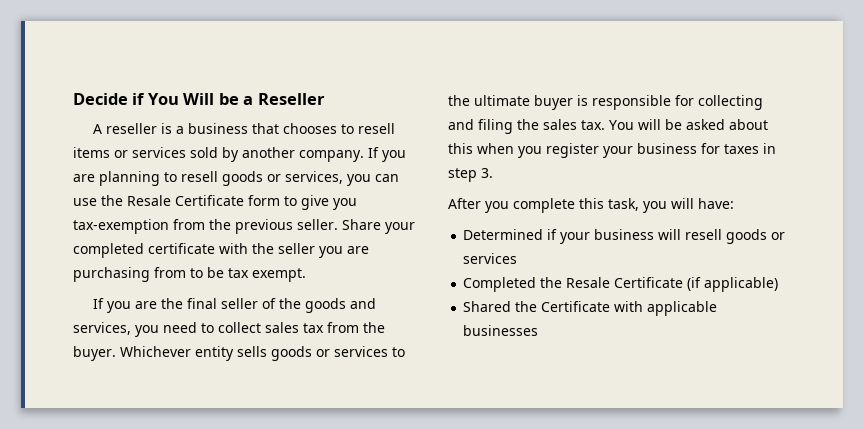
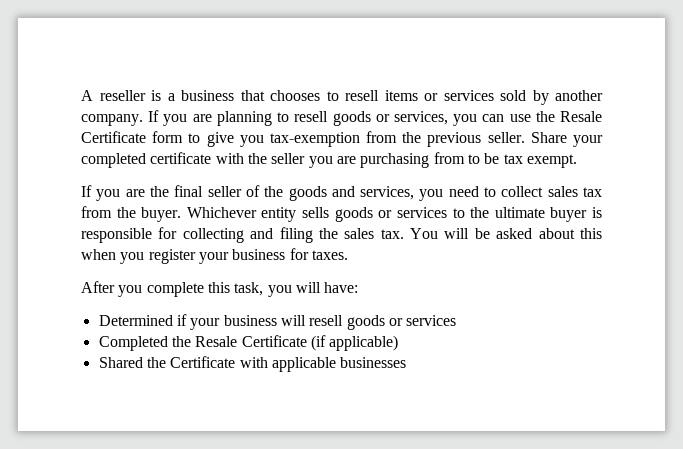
- Decide if You Will be a Reseller
- You will be asked about this when you register your business for taxes in step 3.
+ You will be asked about this when you register your business for taxes.

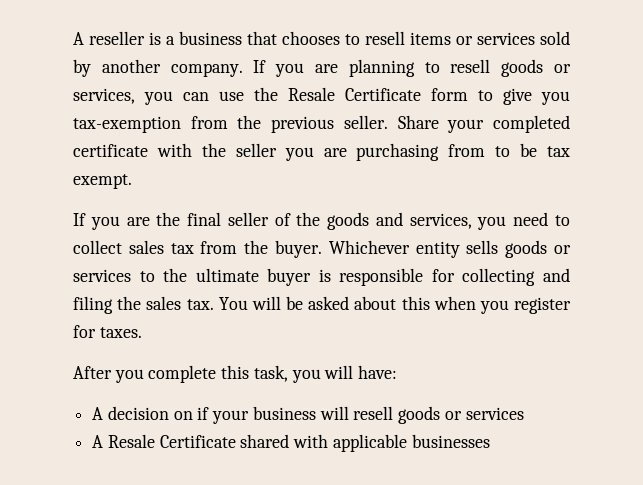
- You will be asked about this when you register your business for taxes.
+ You will be asked about this when you register for taxes.
- Determined if your business will resell goods or services
+ A decision on if your business will resell goods or services
- Completed the Resale Certificate (if applicable)
- Shared the Certificate with applicable businesses
+ A Resale Certificate shared with applicable businesses

